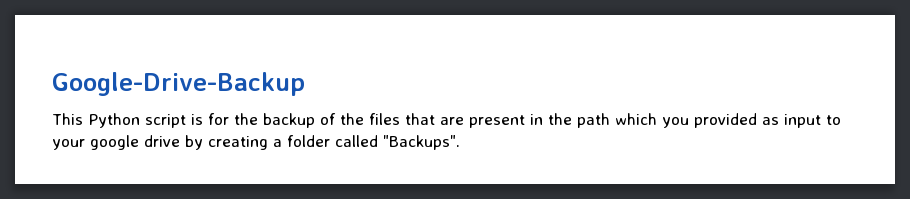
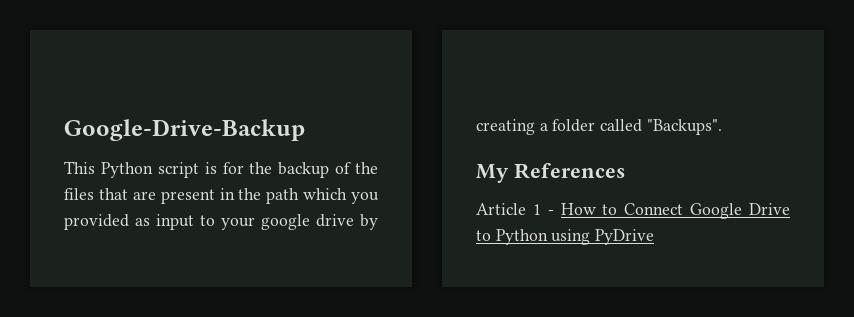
+ My References
+ Article 1 - How to Connect Google Drive to Python using PyDrive

